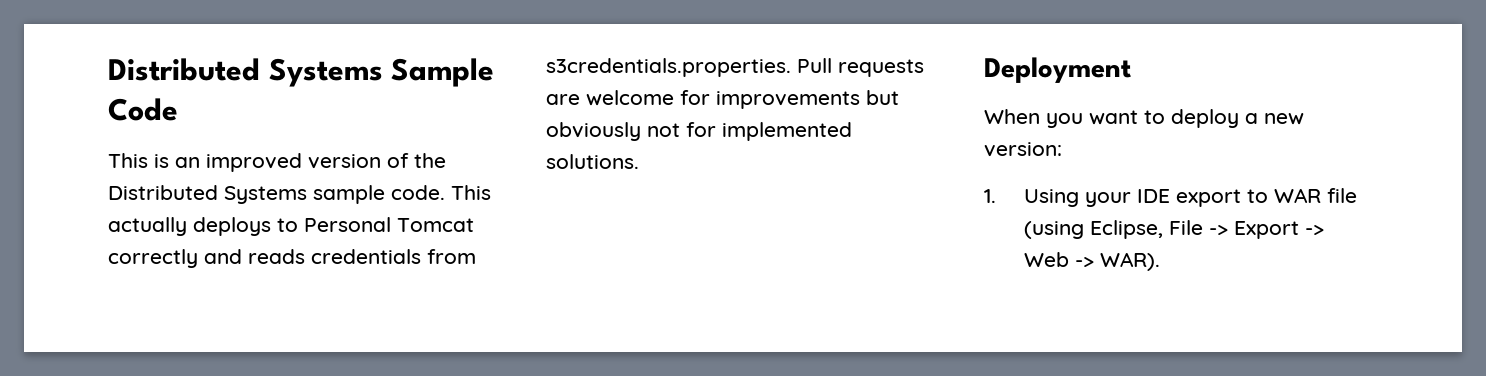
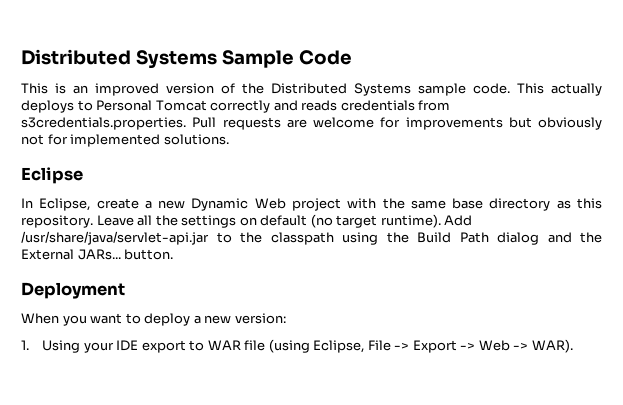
+ Eclipse
+ In Eclipse, create a new Dynamic Web project with the same base directory as this repository. Leave all the settings on default (no target runtime). Add /usr/share/java/servlet-api.jar to the classpath using the Build Path dialog and the External JARs... button.

